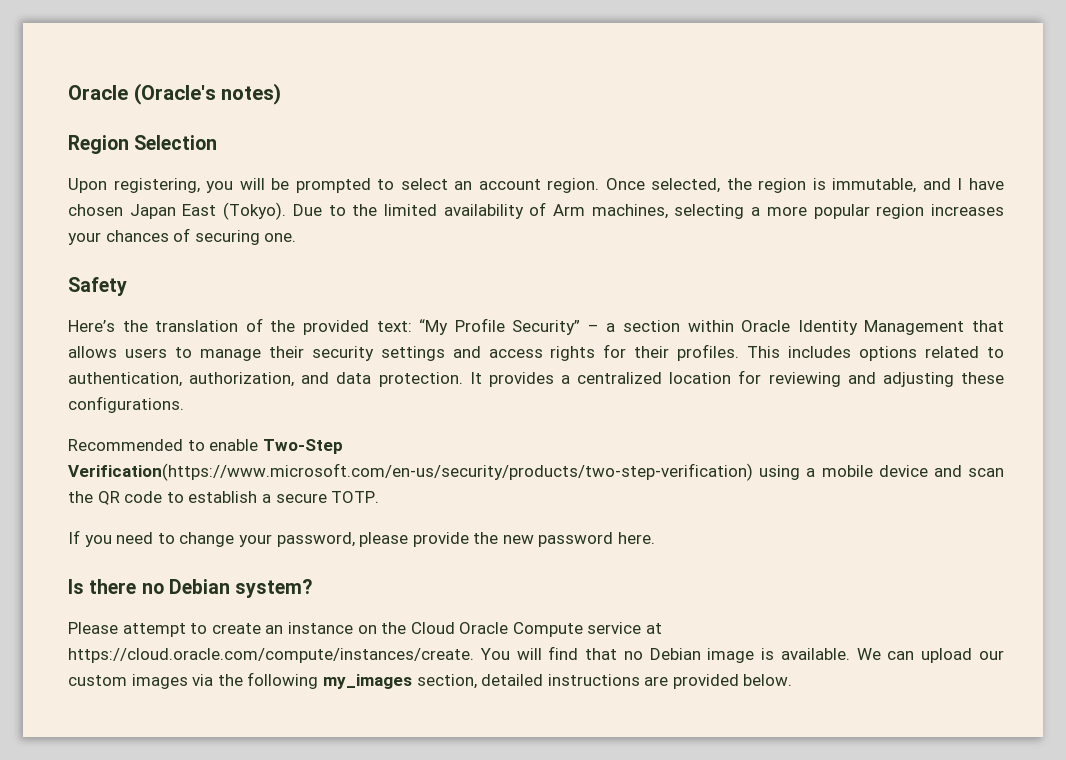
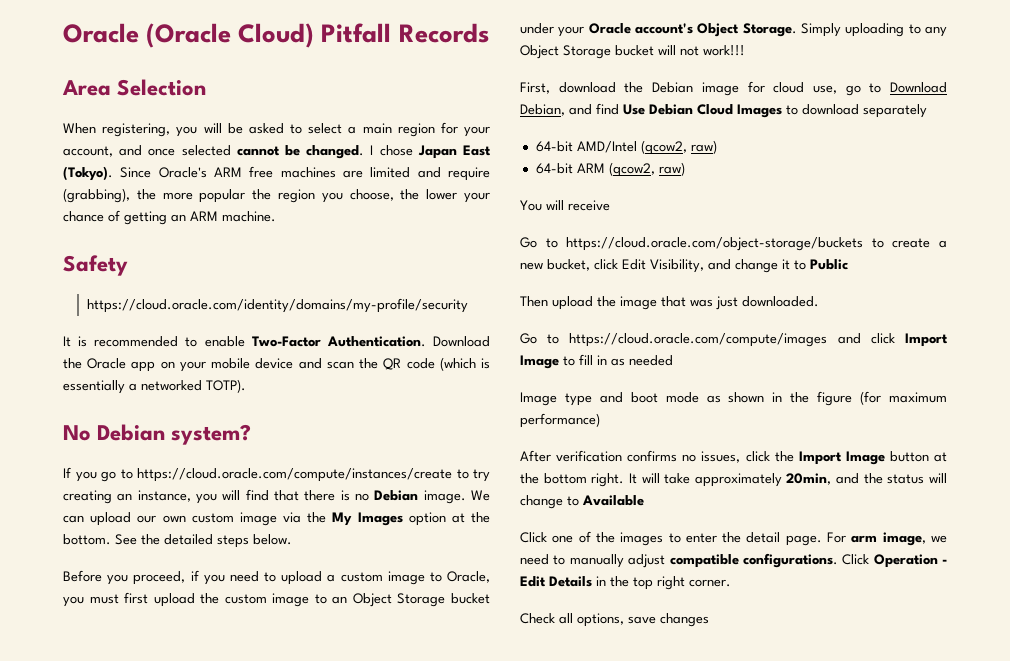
- Oracle (Oracle's notes)
- Region Selection
+ Oracle (Oracle Cloud) Pitfall Records
+ Area Selection
- Upon registering, you will be prompted to select an account region. Once selected, the region is immutable, and I have chosen Japan East (Tokyo). Due to the limited availability of Arm machines, selecting a more popular region increases your chances of securing one.
+ When registering, you will be asked to select a main region for your account, and once selected cannot be changed. I chose Japan East (Tokyo). Since Oracle's ARM free machines are limited and require (grabbing), the more popular the region you choose, the lower your chance of getting an ARM machine.
  Safety
- Here’s the translation of the provided text: “My Profile Security” – a section within Oracle Identity Management that allows users to manage their security settings and access rights for their profiles. This includes options related to authentication, authorization, and data protection. It provides a centralized location for reviewing and adjusting these configurations.
- Recommended to enable Two-Step Verification(https://www.microsoft.com/en-us/security/products/two-step-verification) using a mobile device and scan the QR code to establish a secure TOTP.
- If you need to change your password, please provide the new password here.
- Is there no Debian system?
- Please attempt to create an instance on the Cloud Oracle Compute service at https://cloud.oracle.com/compute/instances/create. You will find that no Debian image is available. We can upload our custom images via the following my_images section, detailed instructions are provided below.
+ https://cloud.oracle.com/identity/domains/my-profile/security
+ It is recommended to enable Two-Factor Authentication. Download the Oracle app on your mobile device and scan the QR code (which is essentially a networked TOTP).
+ No Debian system?
+ If you go to https://cloud.oracle.com/compute/instances/create to try creating an instance, you will find that there is no Debian image. We can upload our own custom image via the My Images option at the bottom. See the detailed steps below.
+ Before you proceed, if you need to upload a custom image to Oracle, you must first upload the custom image to an Object Storage bucket under your Oracle account's Object Storage. Simply uploading to any Object Storage bucket will not work!!!
+ First, download the Debian image for cloud use, go to Download Debian, and find Use Debian Cloud Images to download separately
+ 64-bit AMD/Intel (qcow2, raw)
+ 64-bit ARM (qcow2, raw)
+ You will receive
+ Go to https://cloud.oracle.com/object-storage/buckets to create a new bucket, click Edit Visibility, and change it to Public
+ Then upload the image that was just downloaded.
+ Go to https://cloud.oracle.com/compute/images and click Import Image to fill in as needed
+ Image type and boot mode as shown in the figure (for maximum performance)
+ After verification confirms no issues, click the Import Image button at the bottom right. It will take approximately 20min, and the status will change to Available
+ Click one of the images to enter the detail page. For arm image, we need to manually adjust compatible configurations. Click Operation - Edit Details in the top right corner.
+ Check all options, save changes

